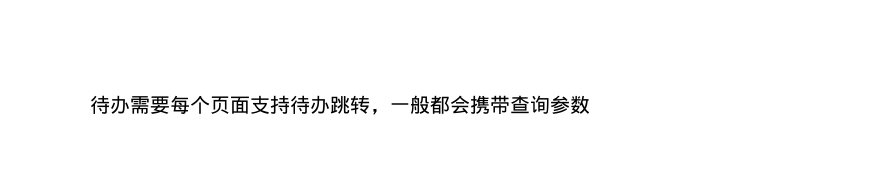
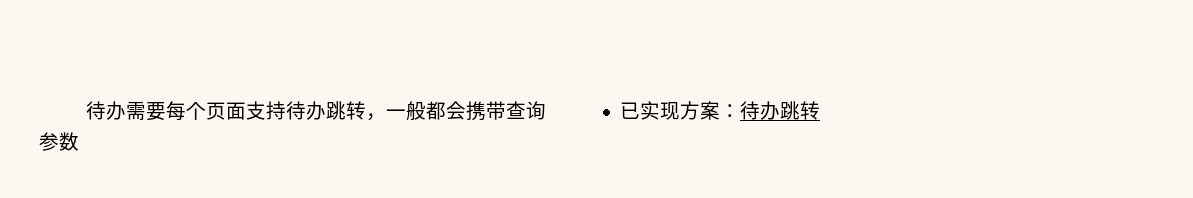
+ 已实现方案：待办跳转

